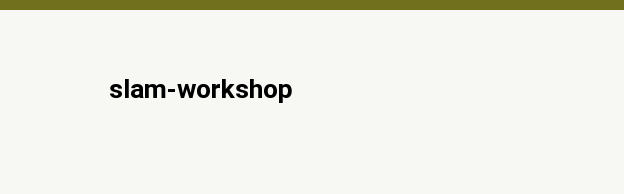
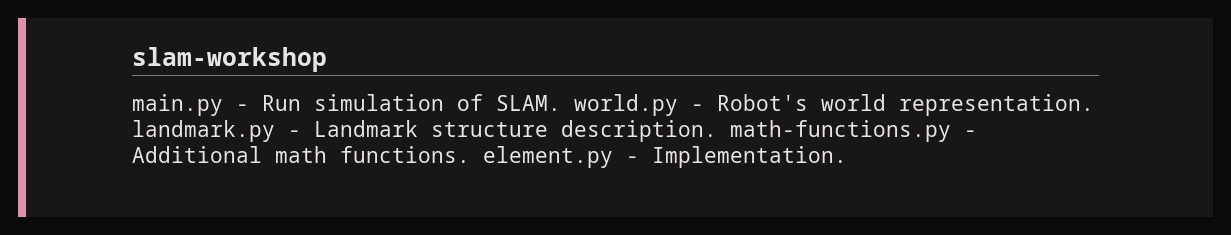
+ main.py - Run simulation of SLAM. world.py - Robot's world representation. landmark.py - Landmark structure description. math-functions.py - Additional math functions. element.py - Implementation.

